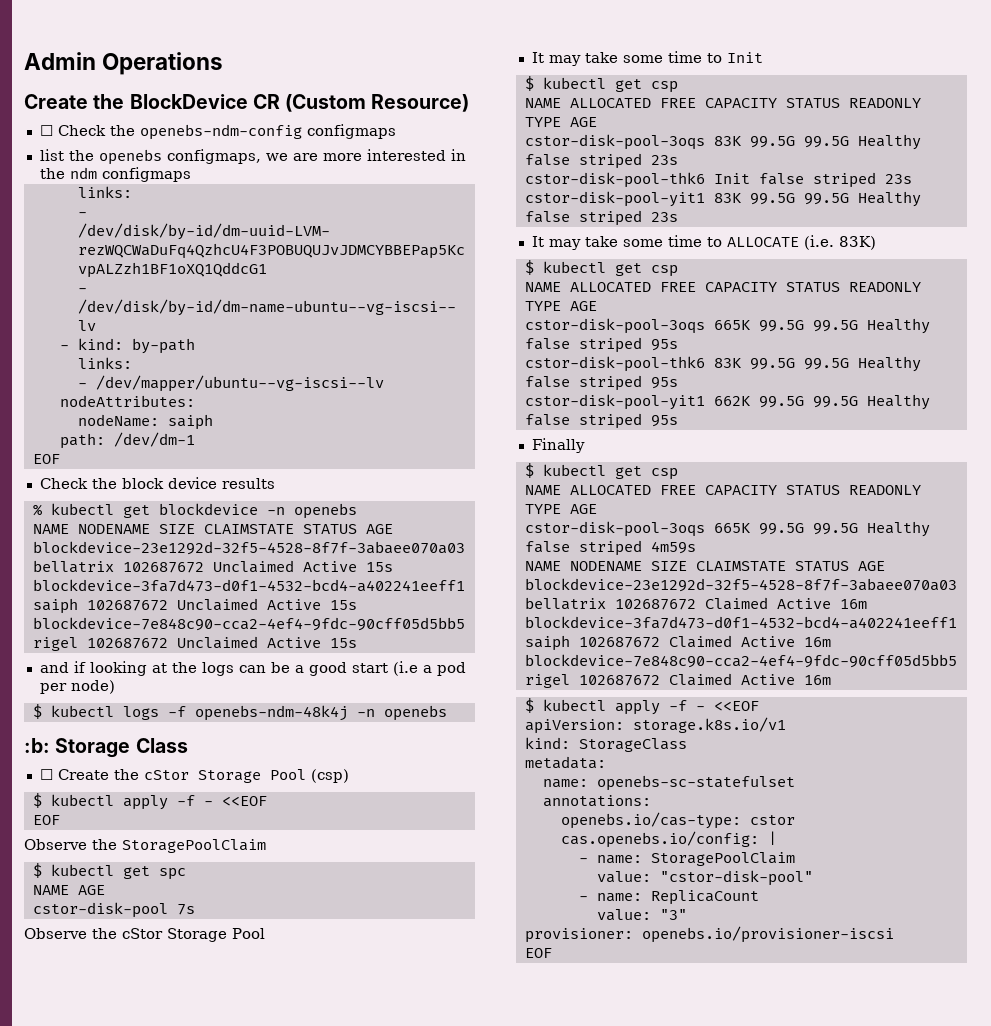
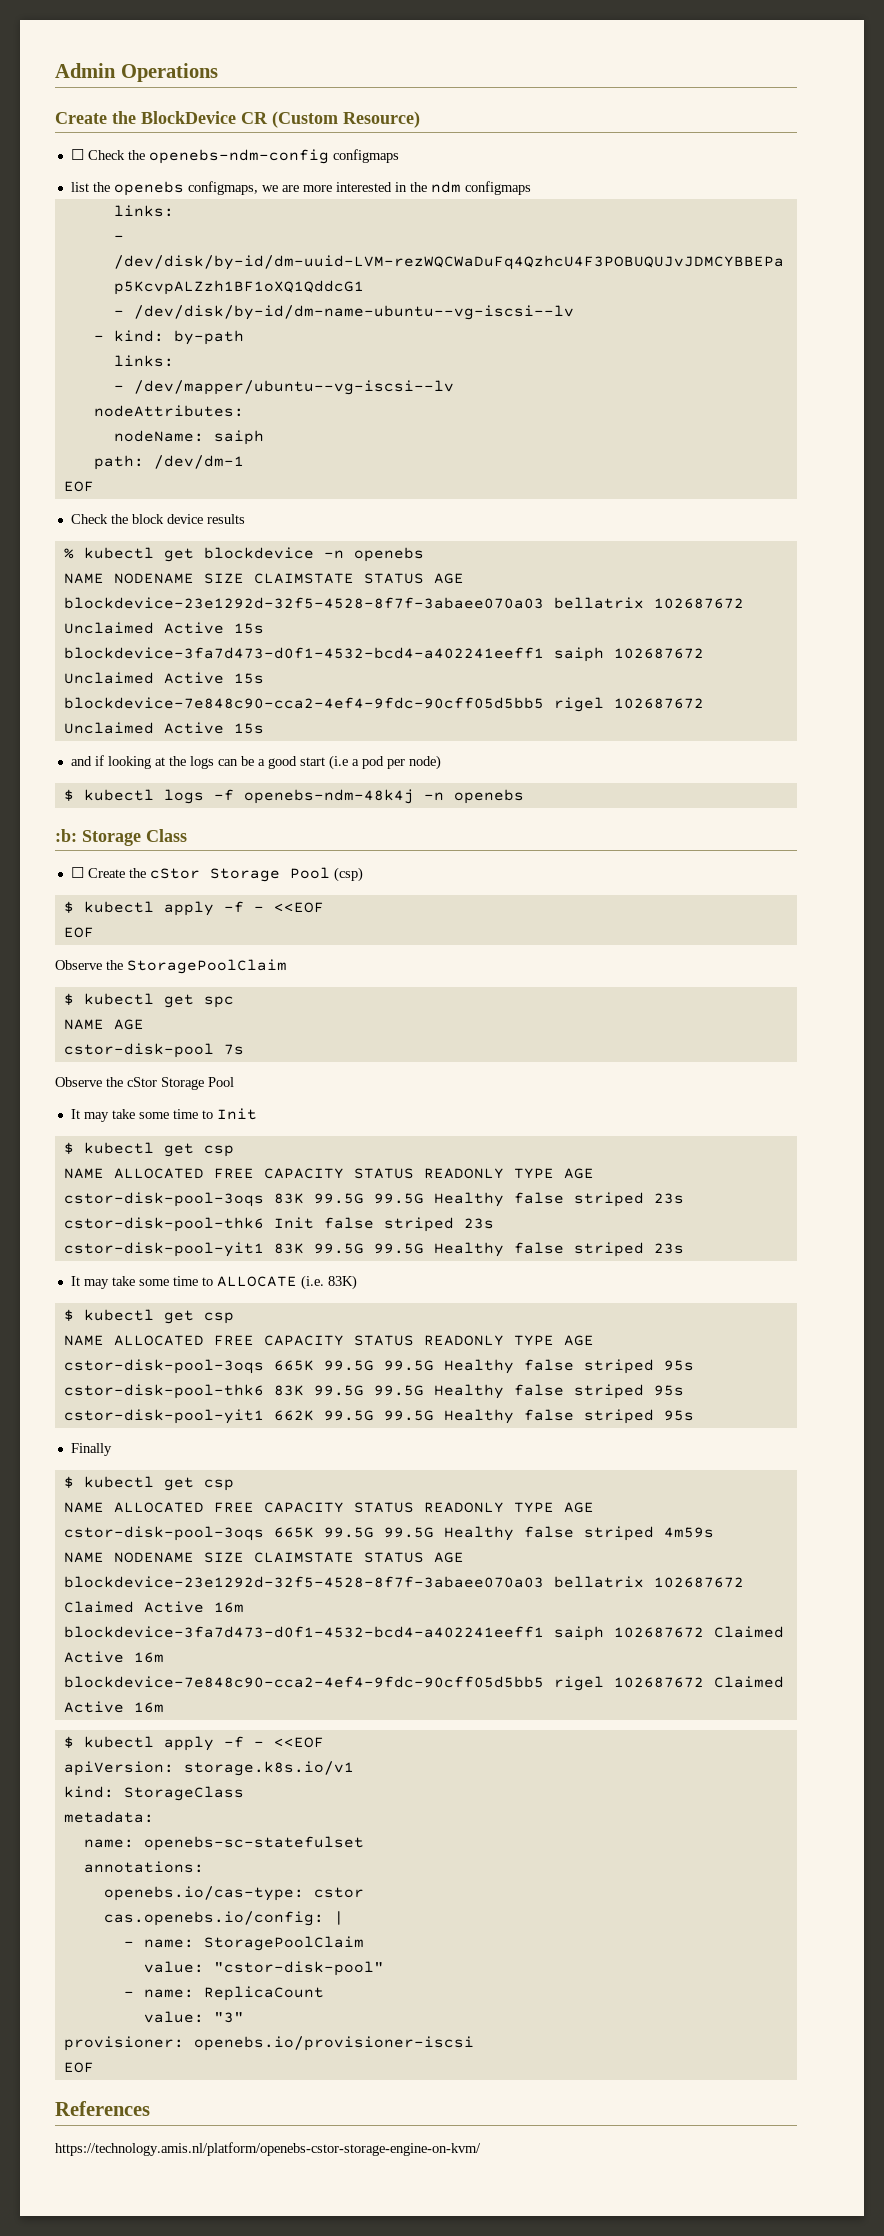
+ References
+ https://technology.amis.nl/platform/openebs-cstor-storage-engine-on-kvm/

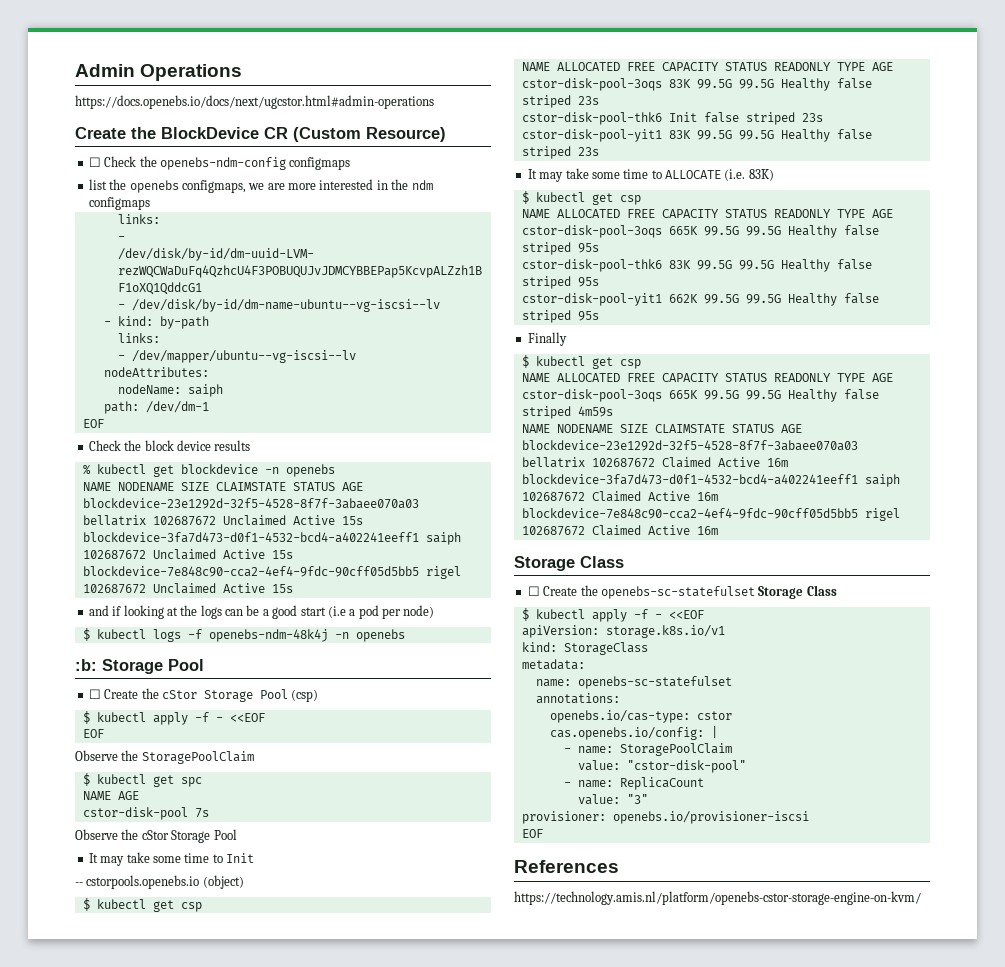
+ https://docs.openebs.io/docs/next/ugcstor.html#admin-operations
- :b: Storage Class
+ :b: Storage Pool
+ -- cstorpools.openebs.io (object)
  blockdevice-7e848c90-cca2-4ef4-9fdc-90cff05d5bb5 rigel 102687672 Claimed Active 16m
+ Storage Class
+ ☐ Create the openebs-sc-statefulset Storage Class

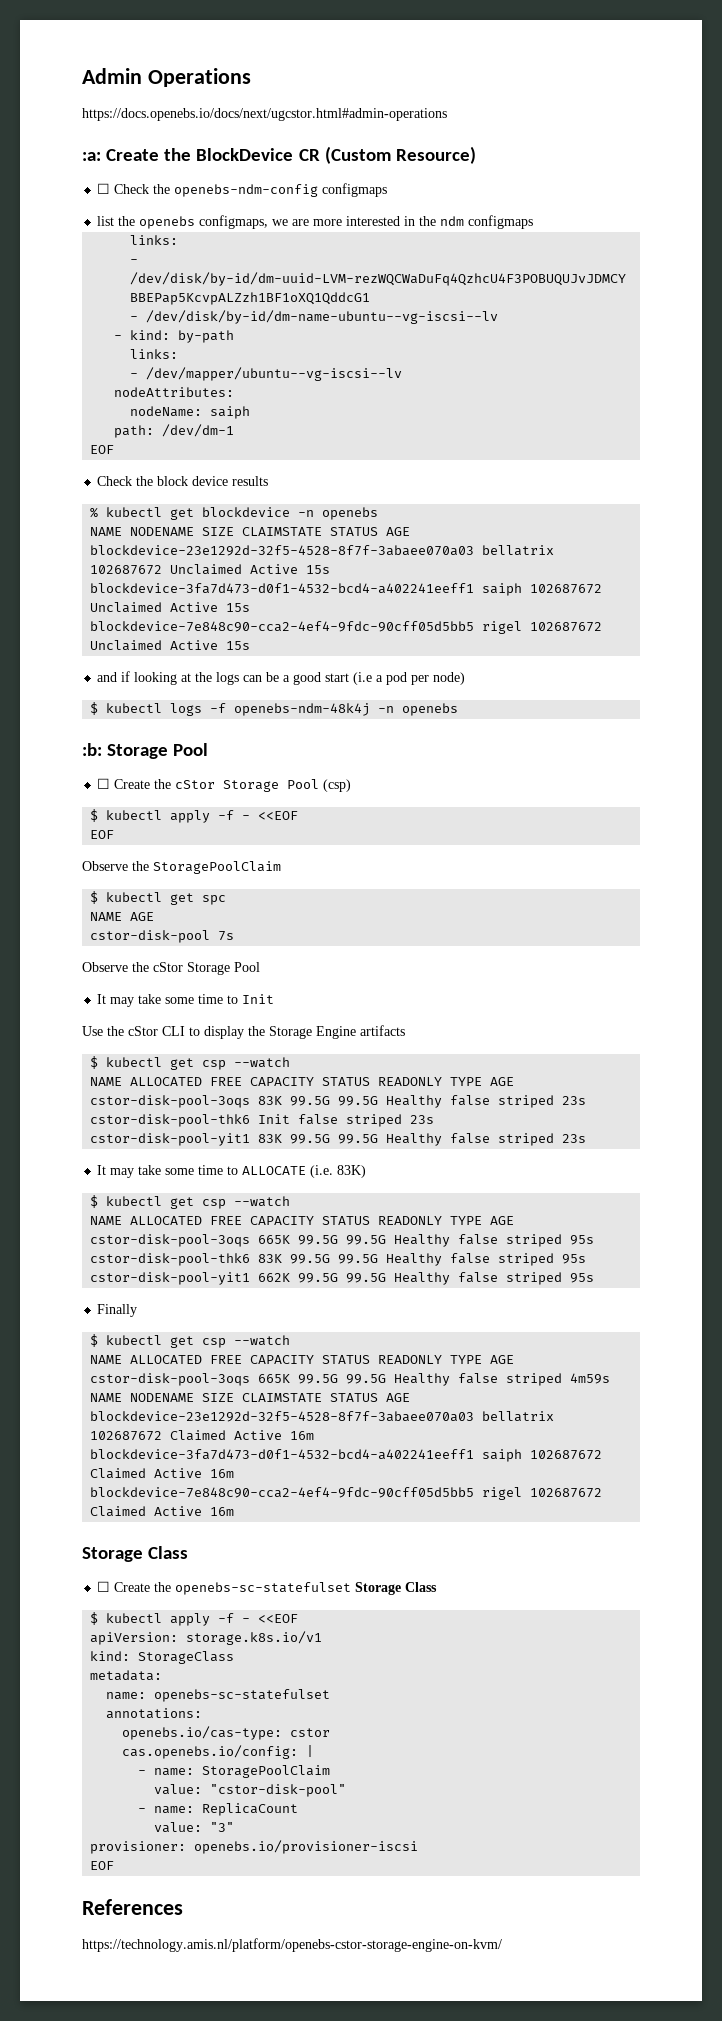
- Create the BlockDevice CR (Custom Resource)
+ :a: Create the BlockDevice CR (Custom Resource)
- -- cstorpools.openebs.io (object)
- $ kubectl get csp
+ Use the cStor CLI to display the Storage Engine artifacts
+ $ kubectl get csp --watch
  It may take some time to ALLOCATE (i.e. 83K)
- $ kubectl get csp
+ $ kubectl get csp --watch
  Finally
- $ kubectl get csp
+ $ kubectl get csp --watch

